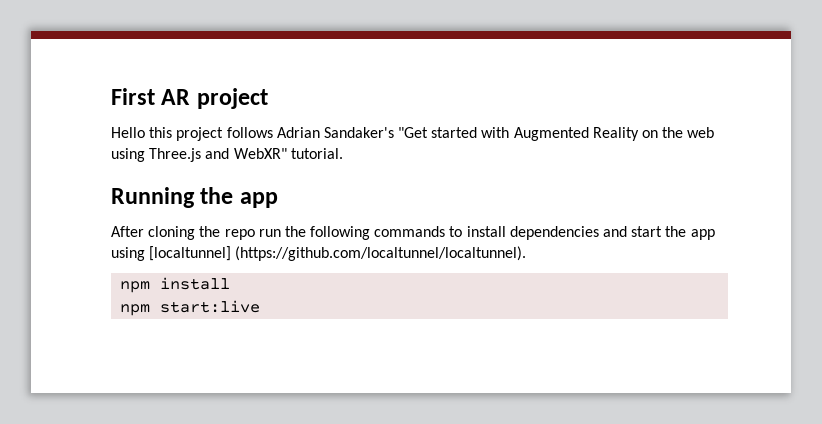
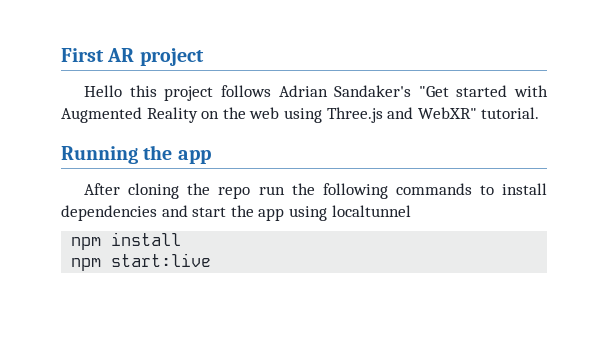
- After cloning the repo run the following commands to install dependencies and start the app using [localtunnel] (https://github.com/localtunnel/localtunnel).
+ After cloning the repo run the following commands to install dependencies and start the app using localtunnel

